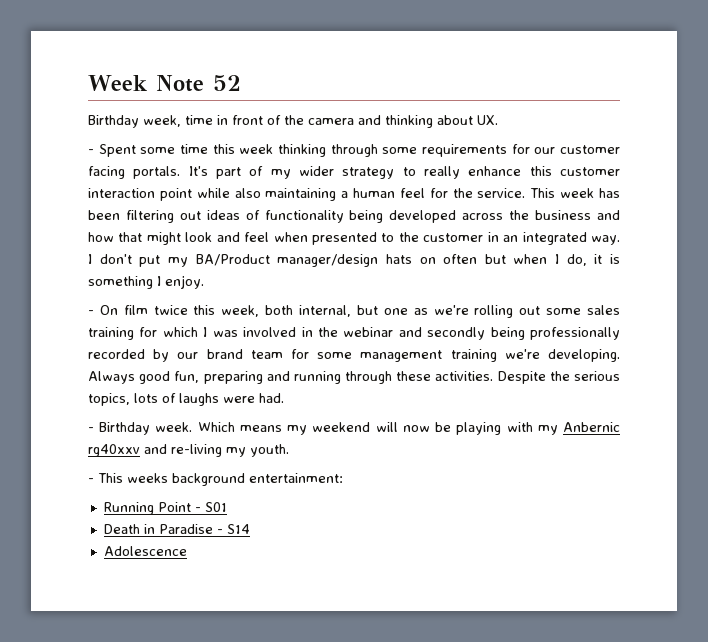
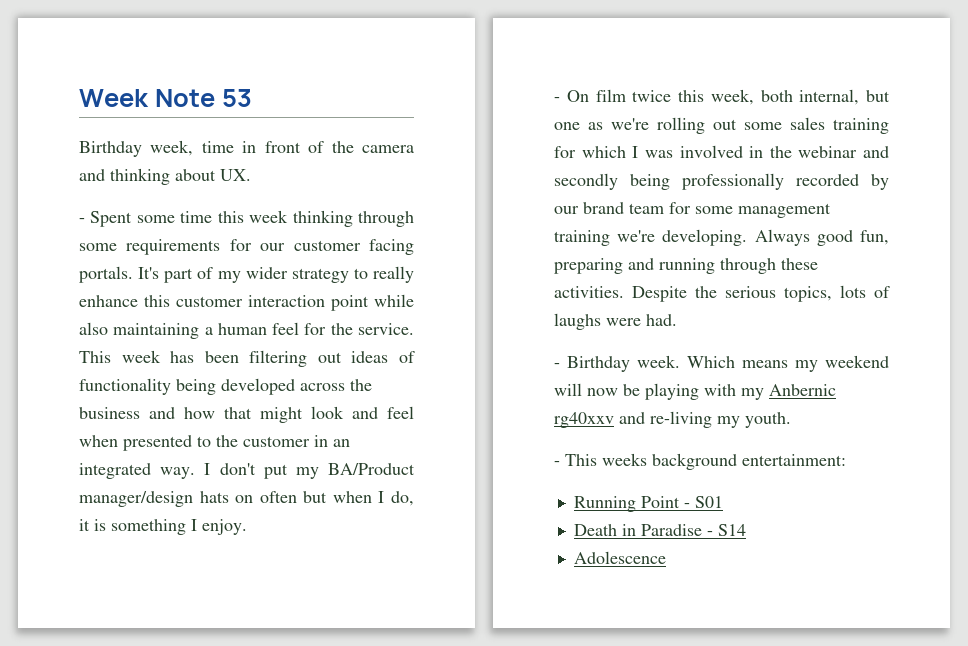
- Week Note 52
+ Week Note 53

